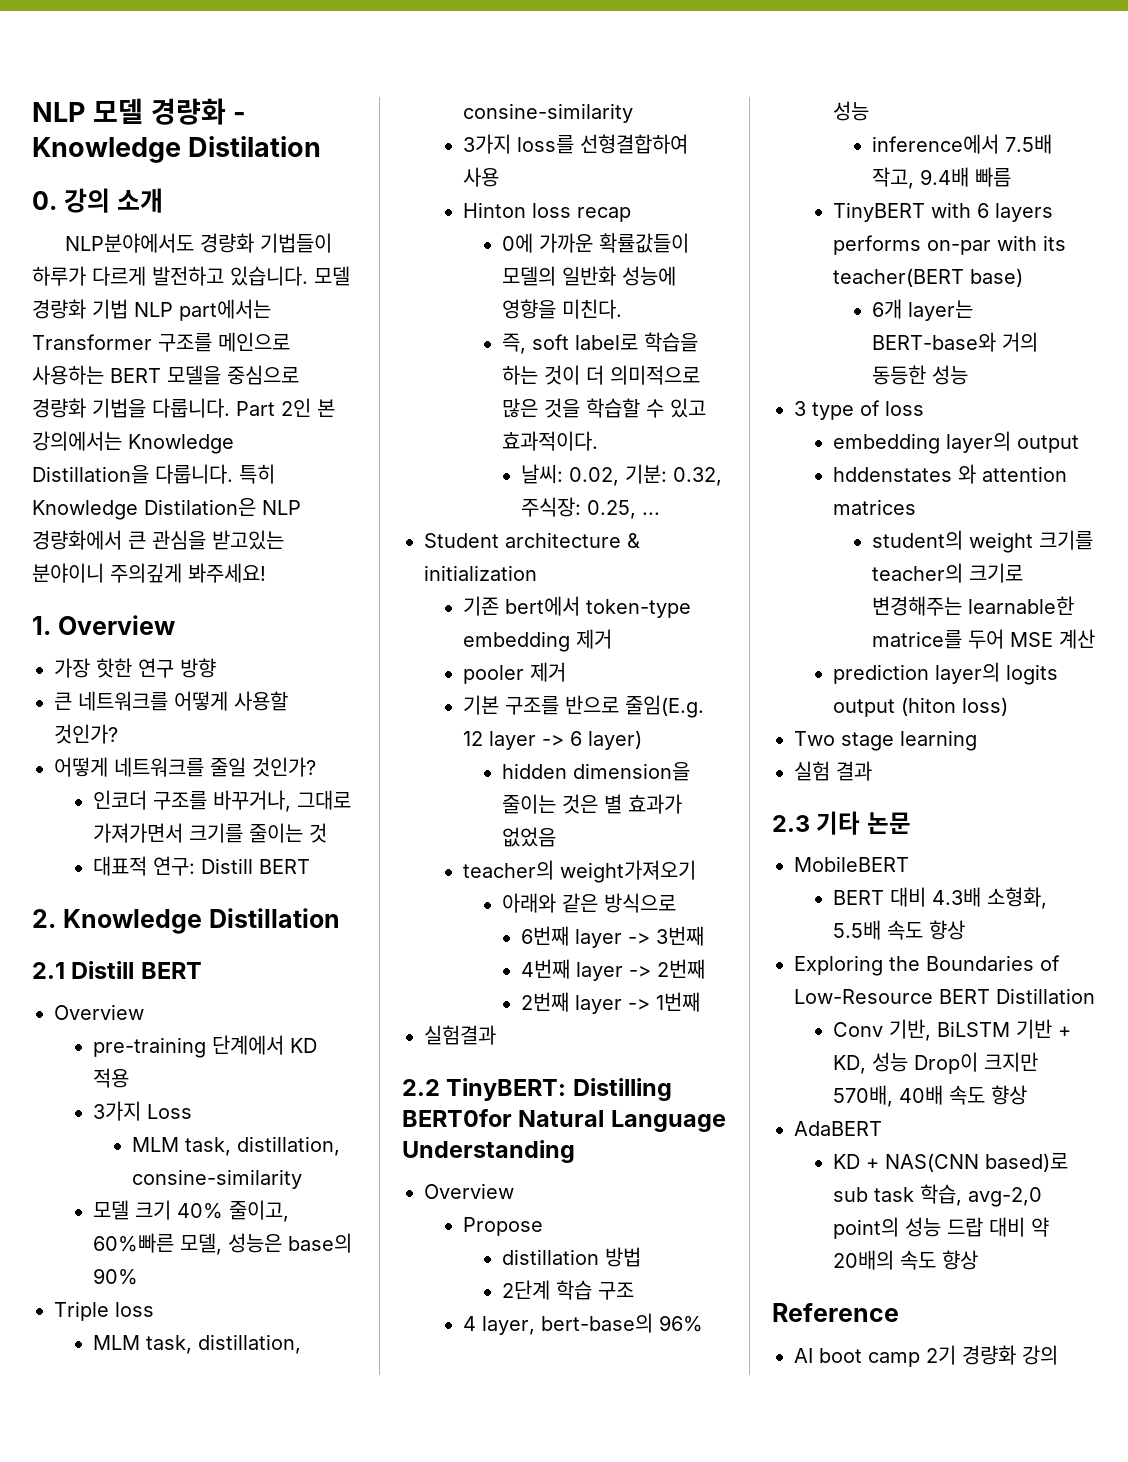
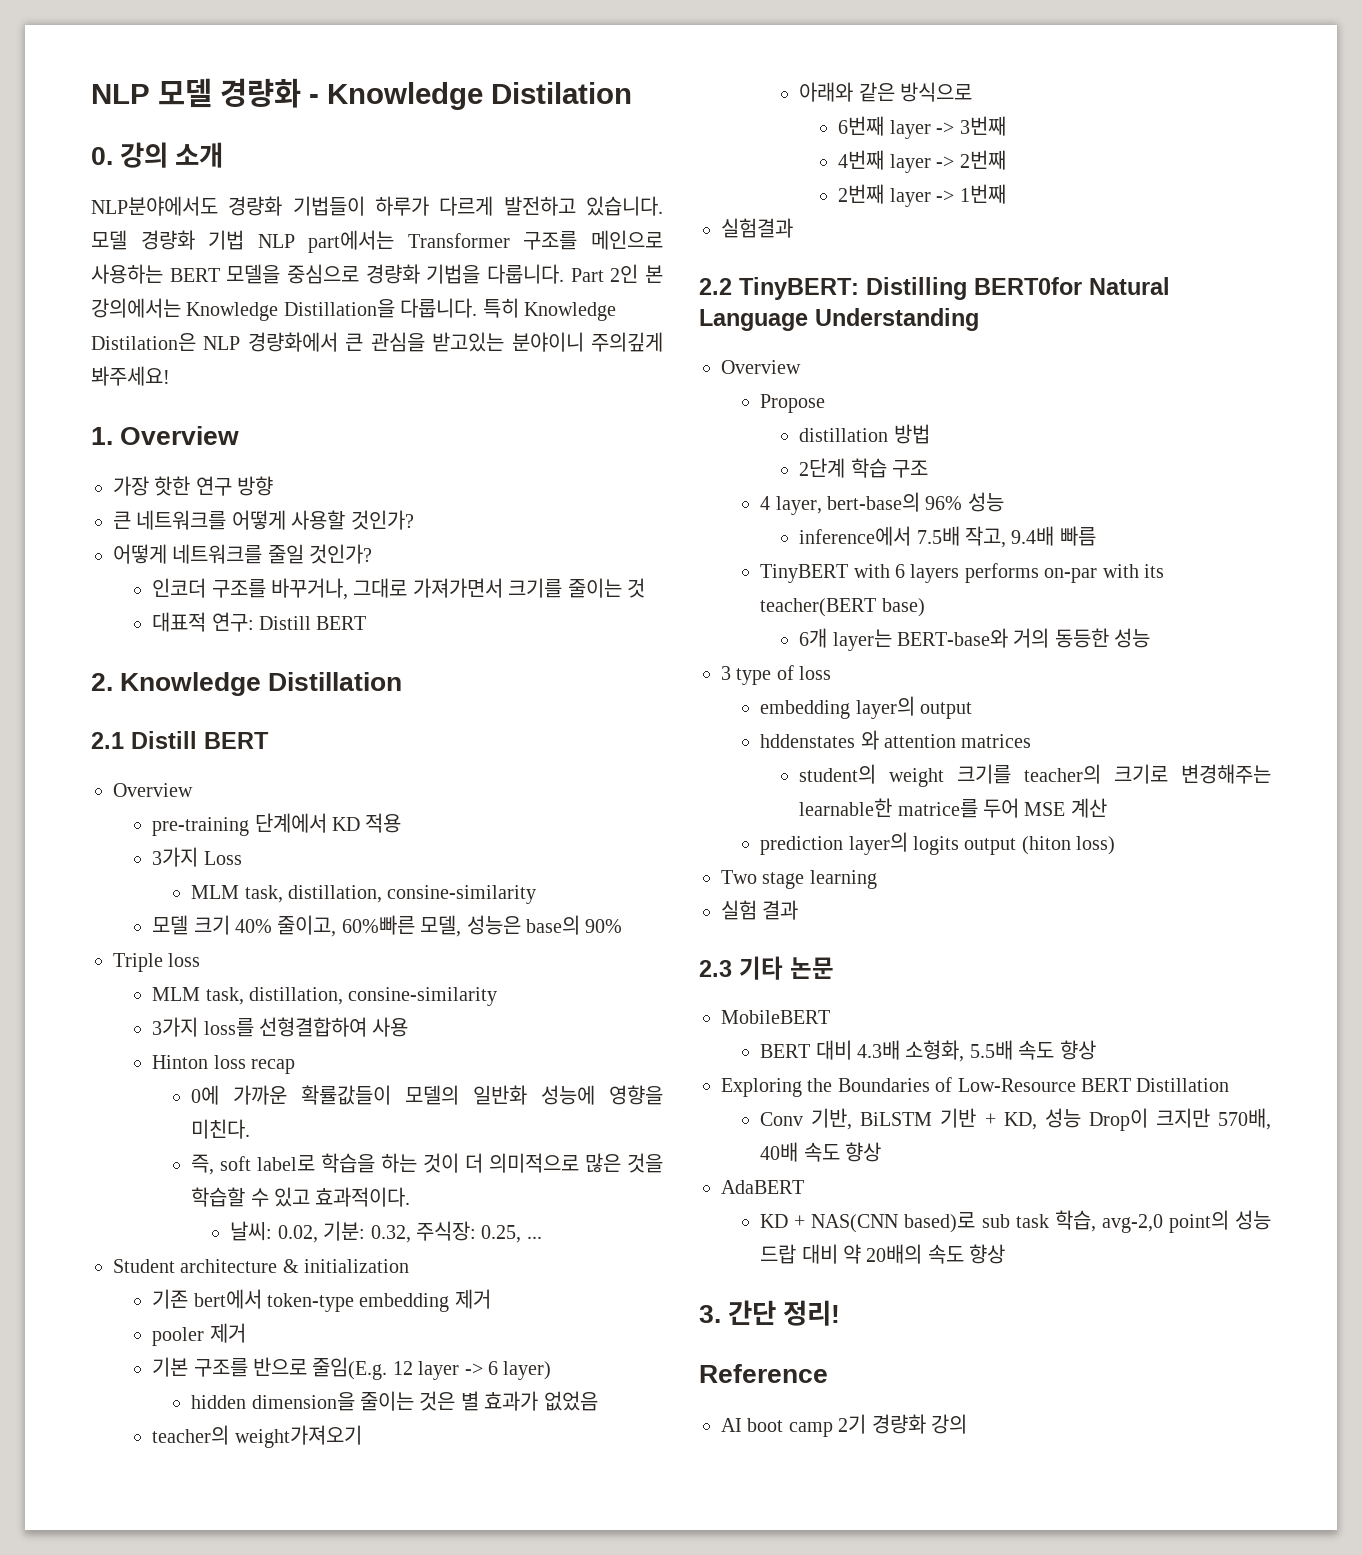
+ 3. 간단 정리!

